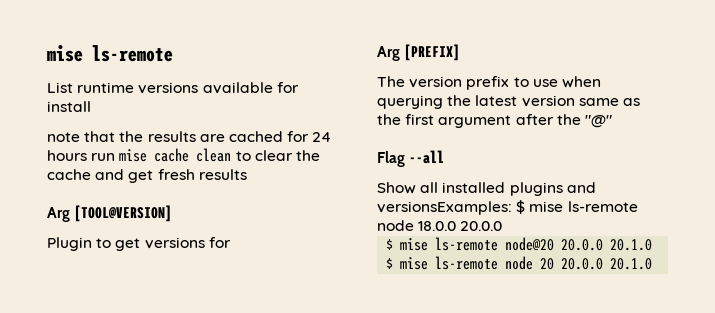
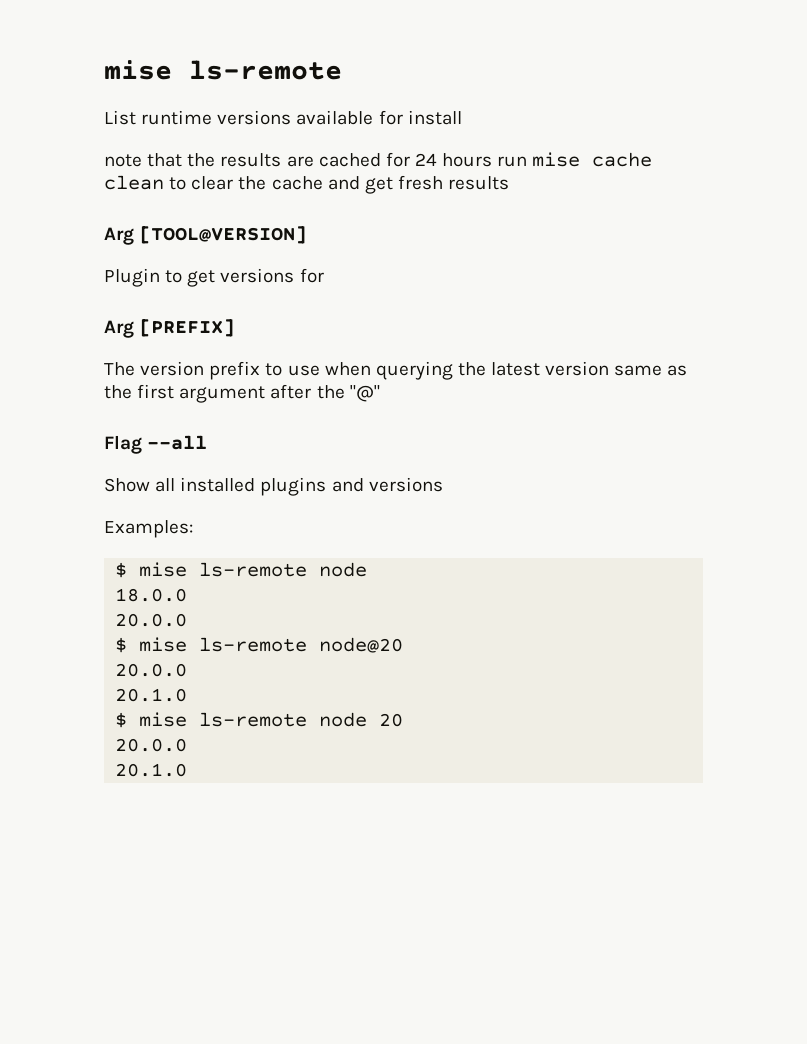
- Show all installed plugins and versionsExamples: $ mise ls-remote node 18.0.0 20.0.0
+ Show all installed plugins and versions
+ Examples:
+ $ mise ls-remote node
+ 18.0.0
+ 20.0.0
- $ mise ls-remote node@20 20.0.0 20.1.0
+ $ mise ls-remote node@20
+ 20.0.0
+ 20.1.0
- $ mise ls-remote node 20 20.0.0 20.1.0
+ $ mise ls-remote node 20
+ 20.0.0
+ 20.1.0

